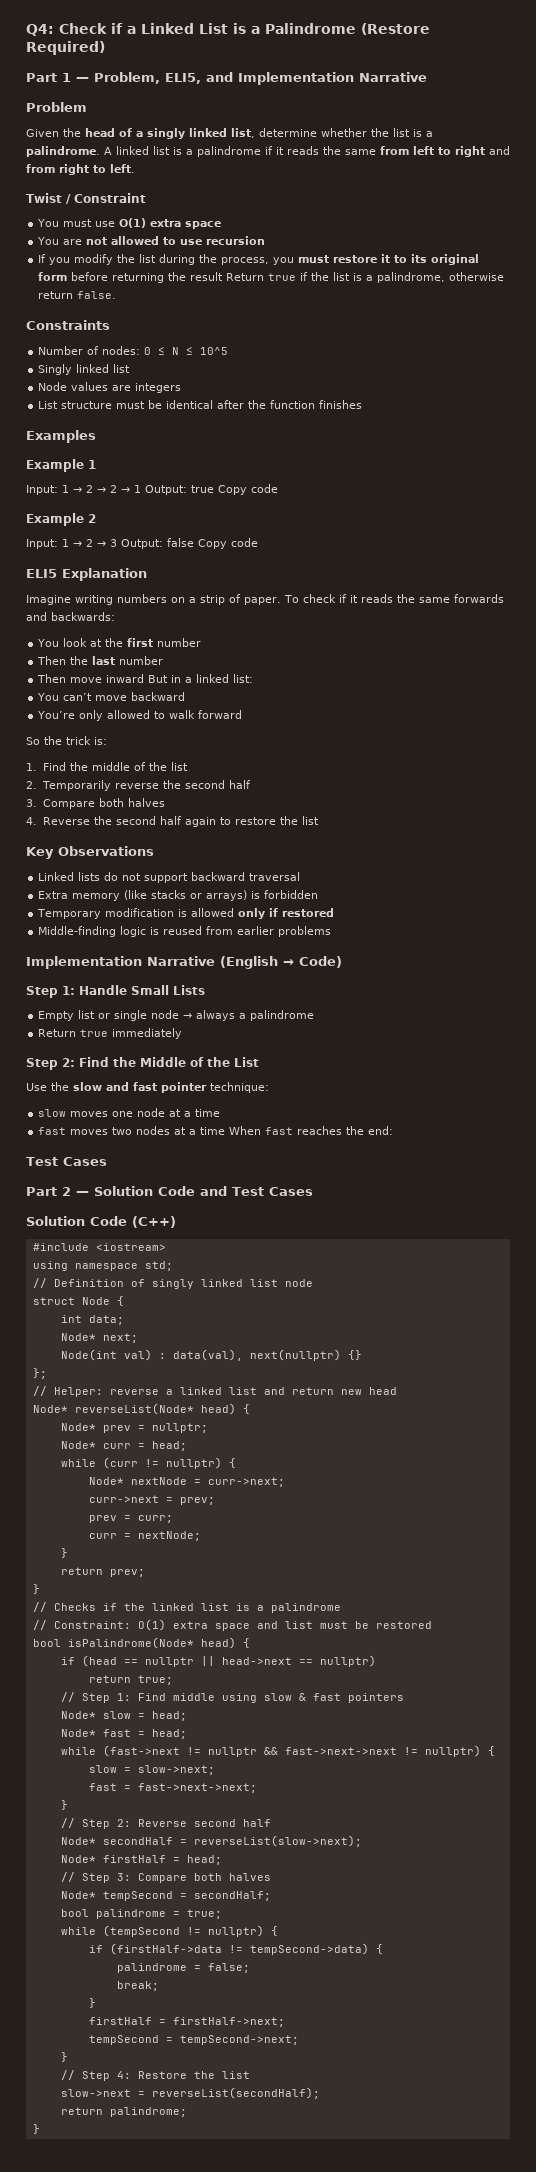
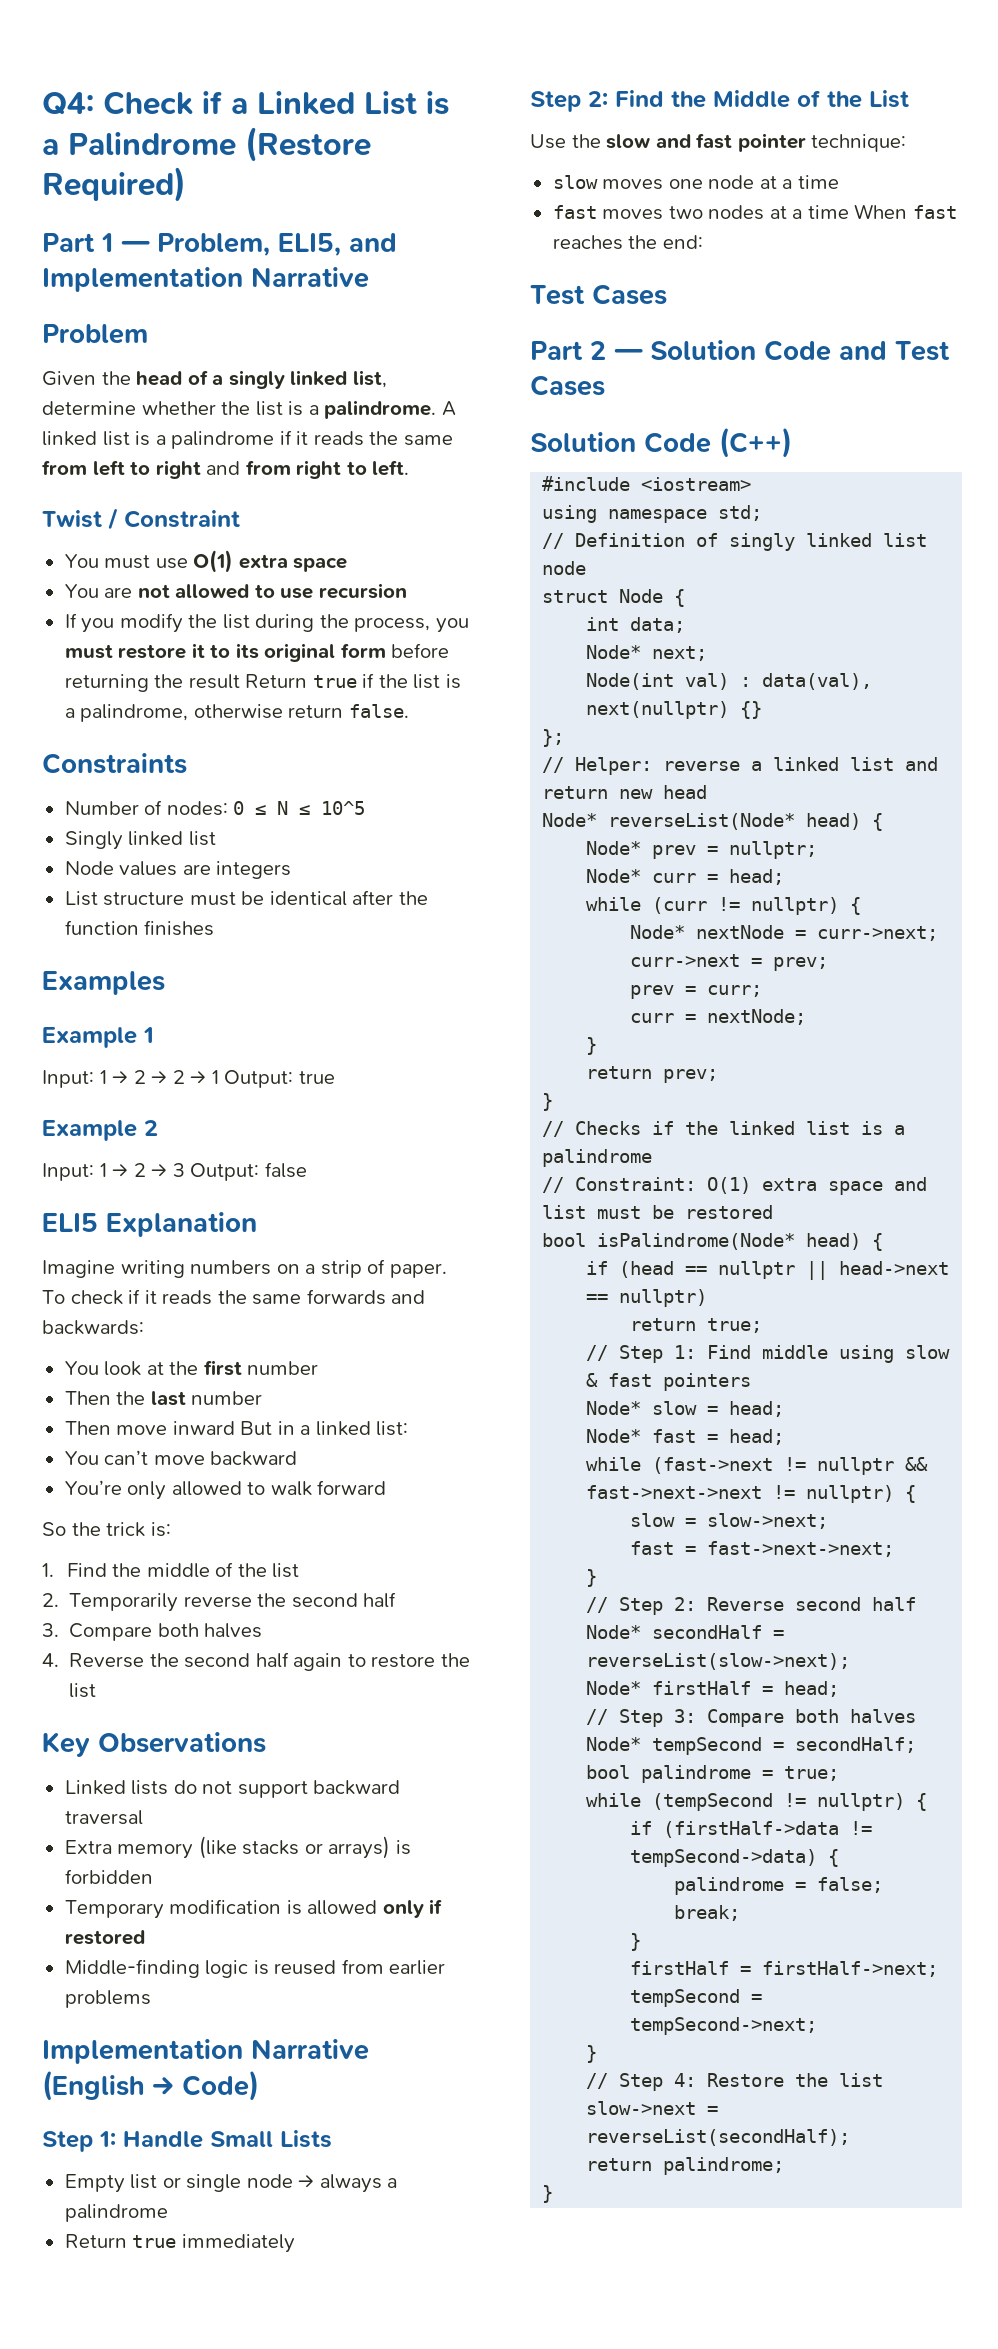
- Input: 1 → 2 → 2 → 1 Output: true Copy code
+ Input: 1 → 2 → 2 → 1 Output: true
- Input: 1 → 2 → 3 Output: false Copy code
+ Input: 1 → 2 → 3 Output: false

